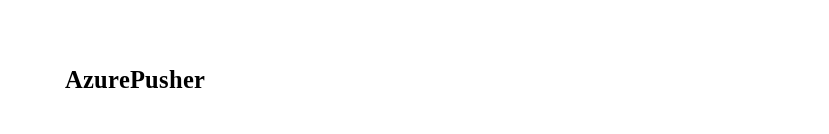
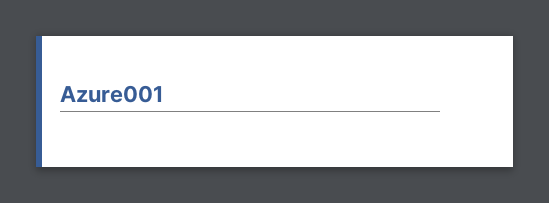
- AzurePusher
+ Azure001

